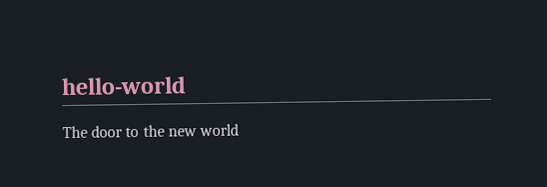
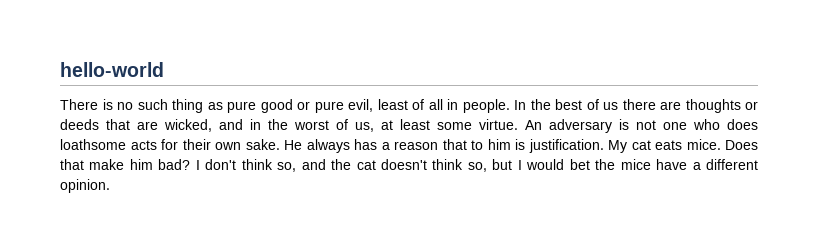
- The door to the new world
+ There is no such thing as pure good or pure evil, least of all in people. In the best of us there are thoughts or deeds that are wicked, and in the worst of us, at least some virtue. An adversary is not one who does loathsome acts for their own sake. He always has a reason that to him is justification. My cat eats mice. Does that make him bad? I don't think so, and the cat doesn't think so, but I would bet the mice have a different opinion.

